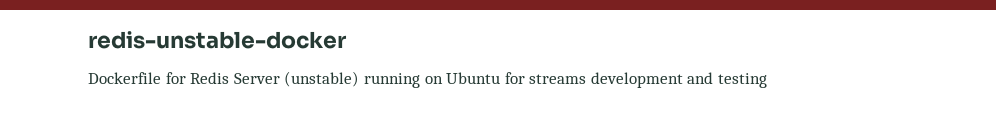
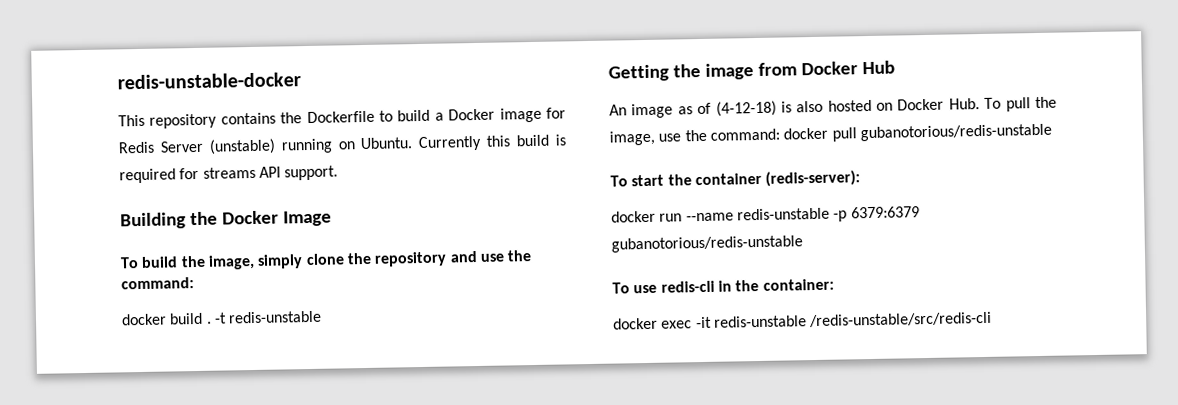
- Dockerfile for Redis Server (unstable) running on Ubuntu for streams development and testing
+ This repository contains the Dockerfile to build a Docker image for Redis Server (unstable) running on Ubuntu. Currently this build is required for streams API support.
+ Building the Docker Image
+ To build the image, simply clone the repository and use the command:
+ docker build . -t redis-unstable
+ Getting the image from Docker Hub
+ An image as of (4-12-18) is also hosted on Docker Hub. To pull the image, use the command: docker pull gubanotorious/redis-unstable
+ To start the container (redis-server):
+ docker run --name redis-unstable -p 6379:6379 gubanotorious/redis-unstable
+ To use redis-cli in the container:
+ docker exec -it redis-unstable /redis-unstable/src/redis-cli

